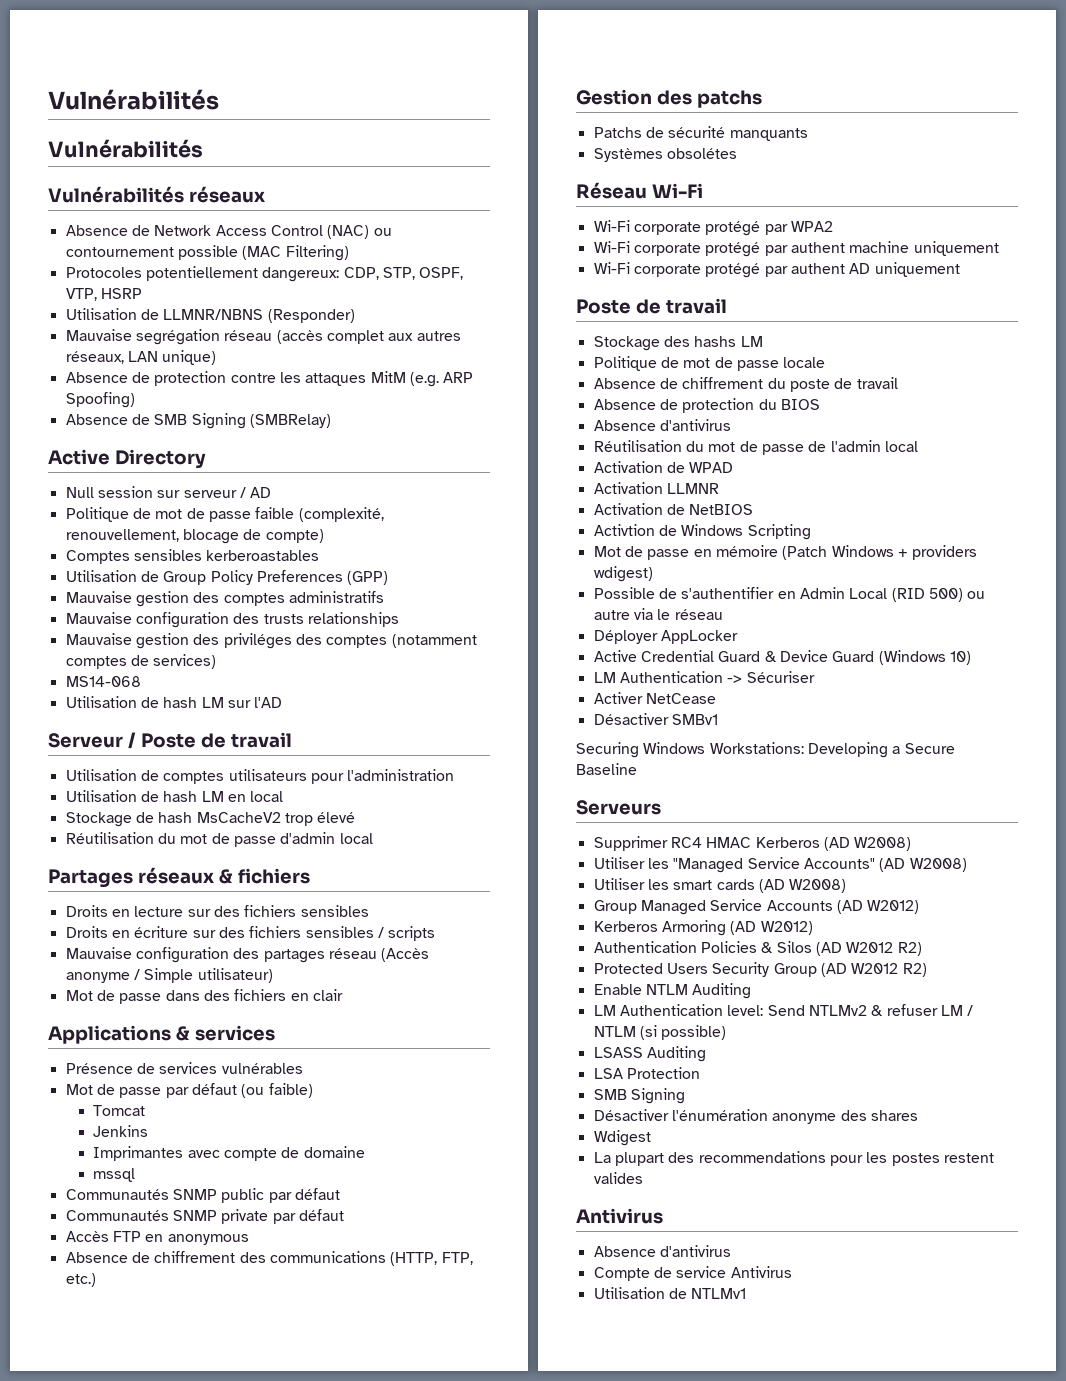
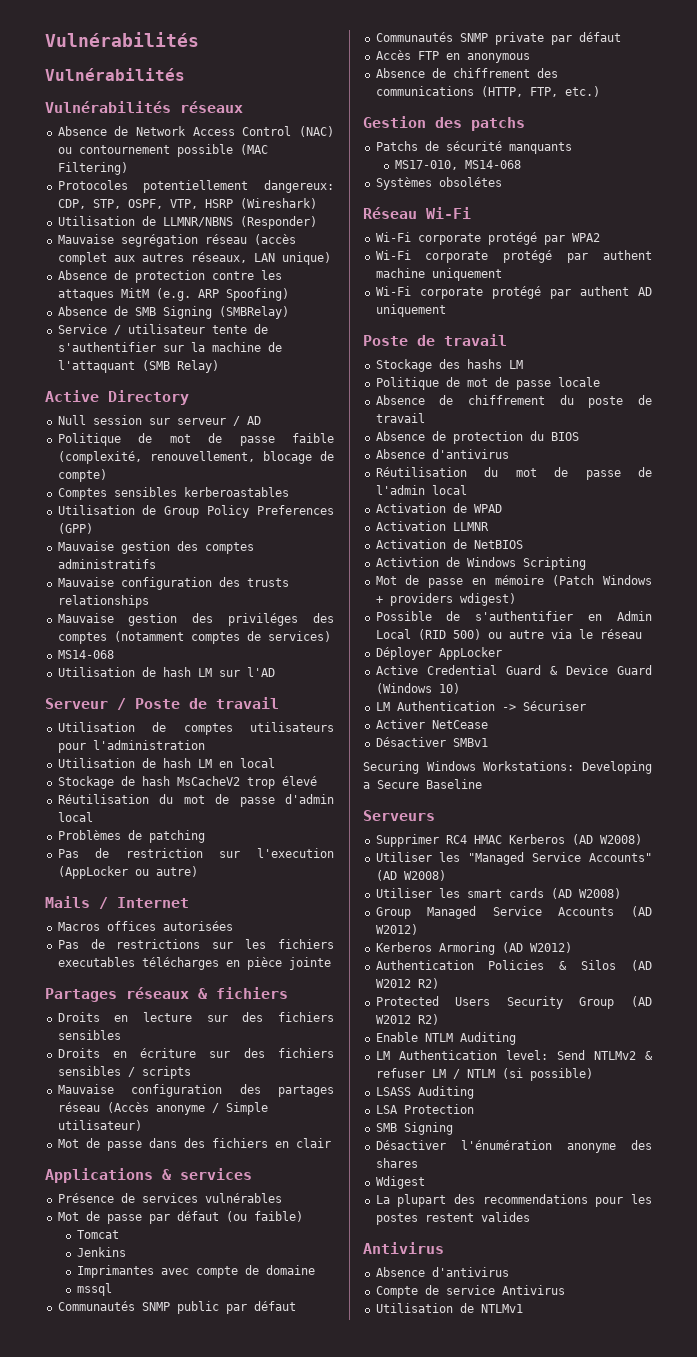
- Protocoles potentiellement dangereux: CDP, STP, OSPF, VTP, HSRP
+ Protocoles potentiellement dangereux: CDP, STP, OSPF, VTP, HSRP (Wireshark)
+ Service / utilisateur tente de s'authentifier sur la machine de l'attaquant (SMB Relay)
+ Problèmes de patching
+ Pas de restriction sur l'execution (AppLocker ou autre)
+ Mails / Internet
+ Macros offices autorisées
+ Pas de restrictions sur les fichiers executables télécharges en pièce jointe
+ MS17-010, MS14-068

